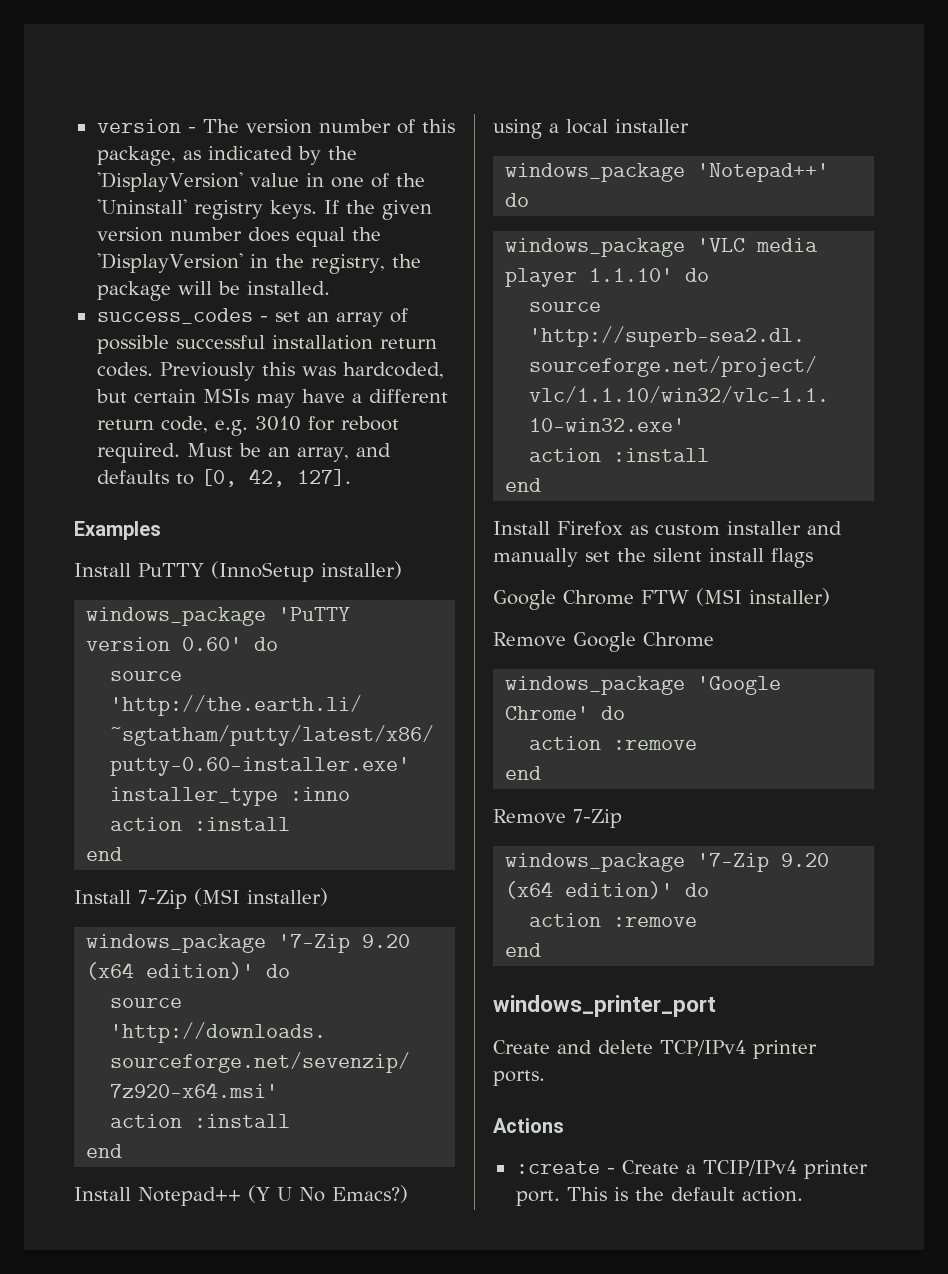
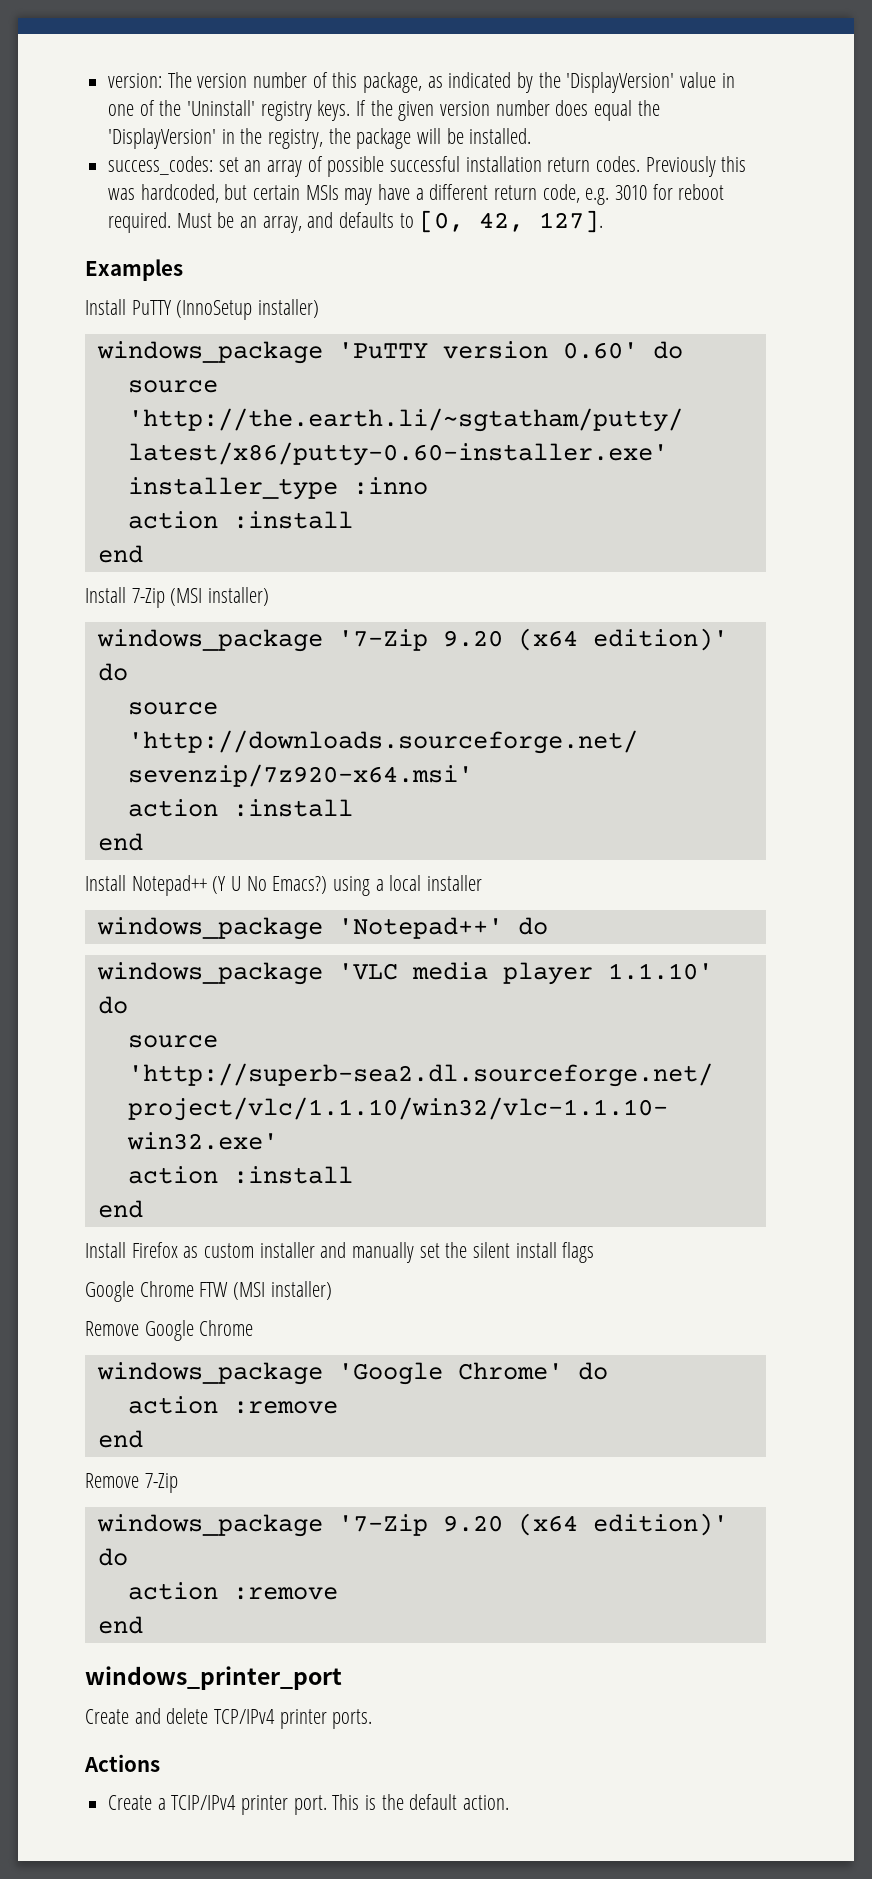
- version - The version number of this package, as indicated by the 'DisplayVersion' value in one of the 'Uninstall' registry keys.
+ version: The version number of this package, as indicated by the 'DisplayVersion' value in one of the 'Uninstall' registry keys.
- success_codes - set an array of possible successful installation return codes.
+ success_codes: set an array of possible successful installation return codes.
- :create - Create a TCIP/IPv4 printer port.
+ Create a TCIP/IPv4 printer port.

